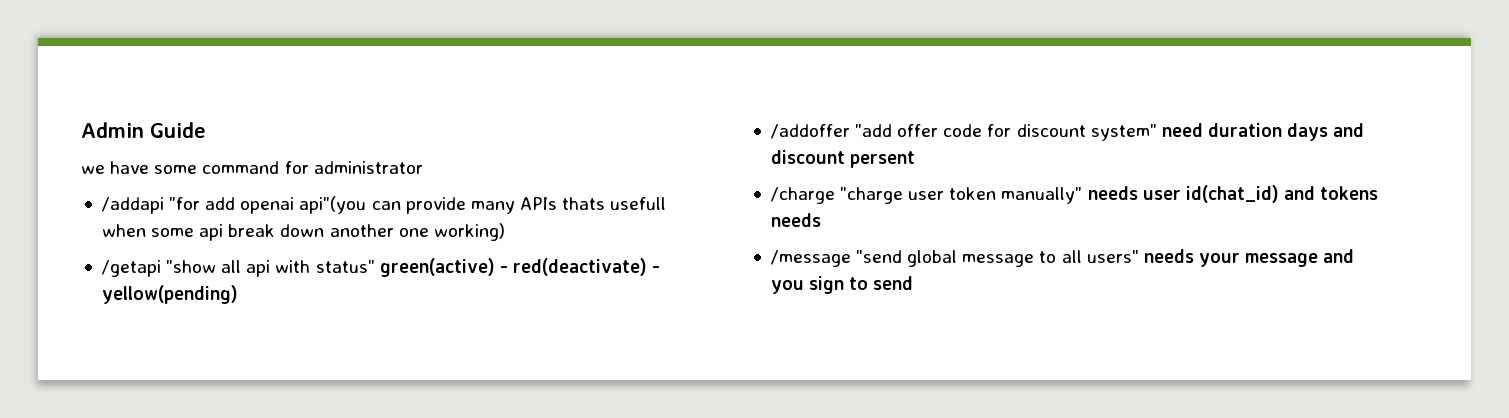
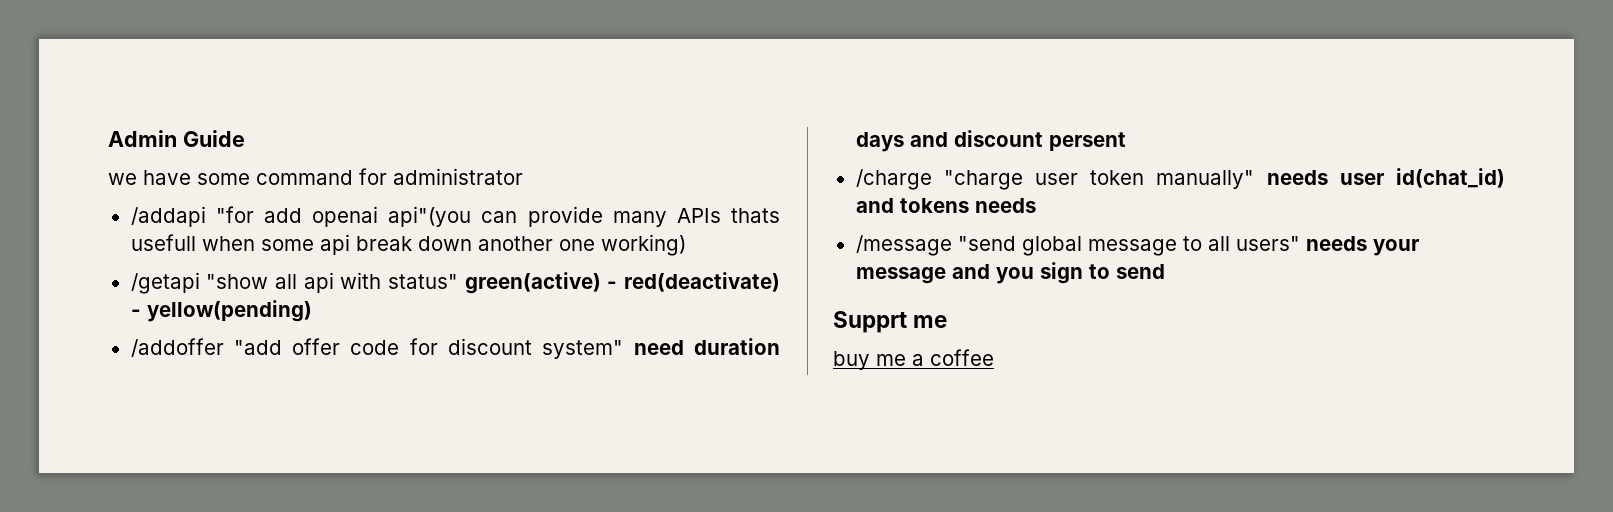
+ Supprt me
+ buy me a coffee

